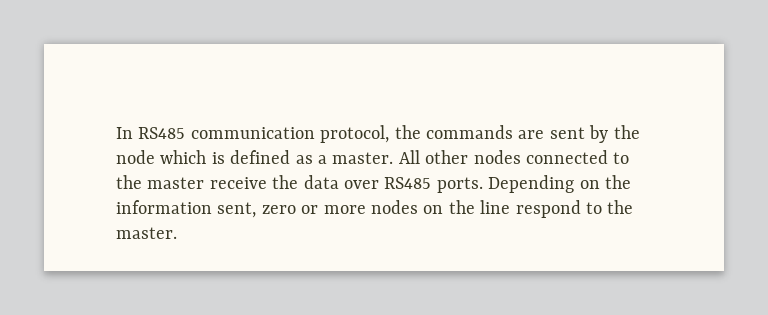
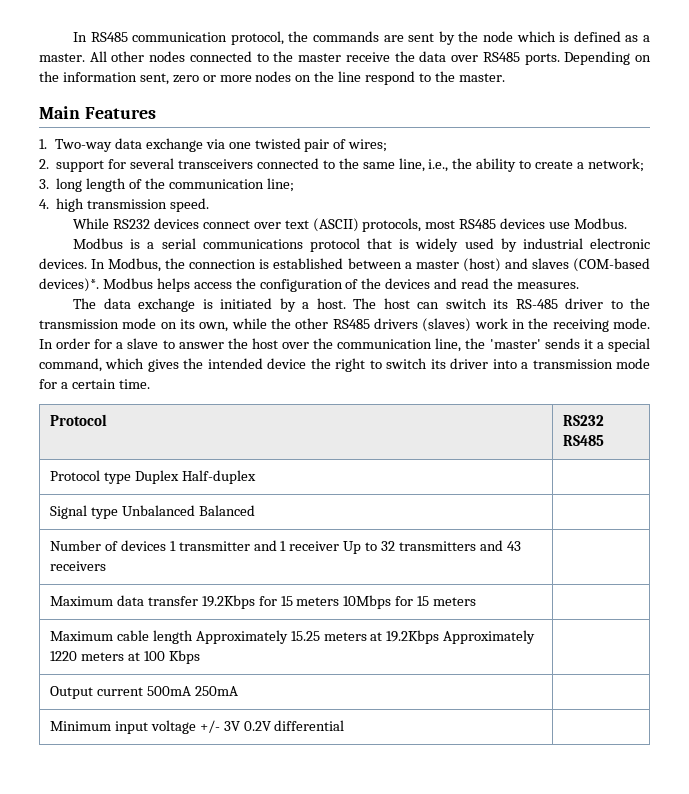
+ Main Features
+ 1. Two-way data exchange via one twisted pair of wires;
+ 2. support for several transceivers connected to the same line, i.e., the ability to create a network;
+ 3. long length of the communication line;
+ 4. high transmission speed.
+ While RS232 devices connect over text (ASCII) protocols, most RS485 devices use Modbus.
+ Modbus is a serial communications protocol that is widely used by industrial electronic devices. In Modbus, the connection is established between a master (host) and slaves (COM-based devices)*. Modbus helps access the configuration of the devices and read the measures.
+ The data exchange is initiated by a host. The host can switch its RS-485 driver to the transmission mode on its own, while the other RS485 drivers (slaves) work in the receiving mode. In order for a slave to answer the host over the communication line, the 'master' sends it a special command, which gives the intended device the right to switch its driver into a transmission mode for a certain time.
+ Protocol | RS232 RS485
+ Protocol type Duplex Half-duplex |
+ Signal type Unbalanced Balanced |
+ Number of devices 1 transmitter and 1 receiver Up to 32 transmitters and 43 receivers |
+ Maximum data transfer 19.2Kbps for 15 meters 10Mbps for 15 meters |
+ Maximum cable length Approximately 15.25 meters at 19.2Kbps Approximately 1220 meters at 100 Kbps |
+ Output current 500mA 250mA |
+ Minimum input voltage +/- 3V 0.2V differential |

